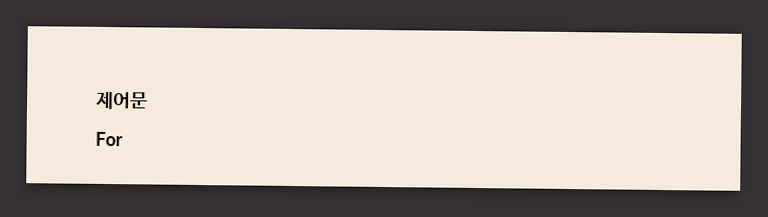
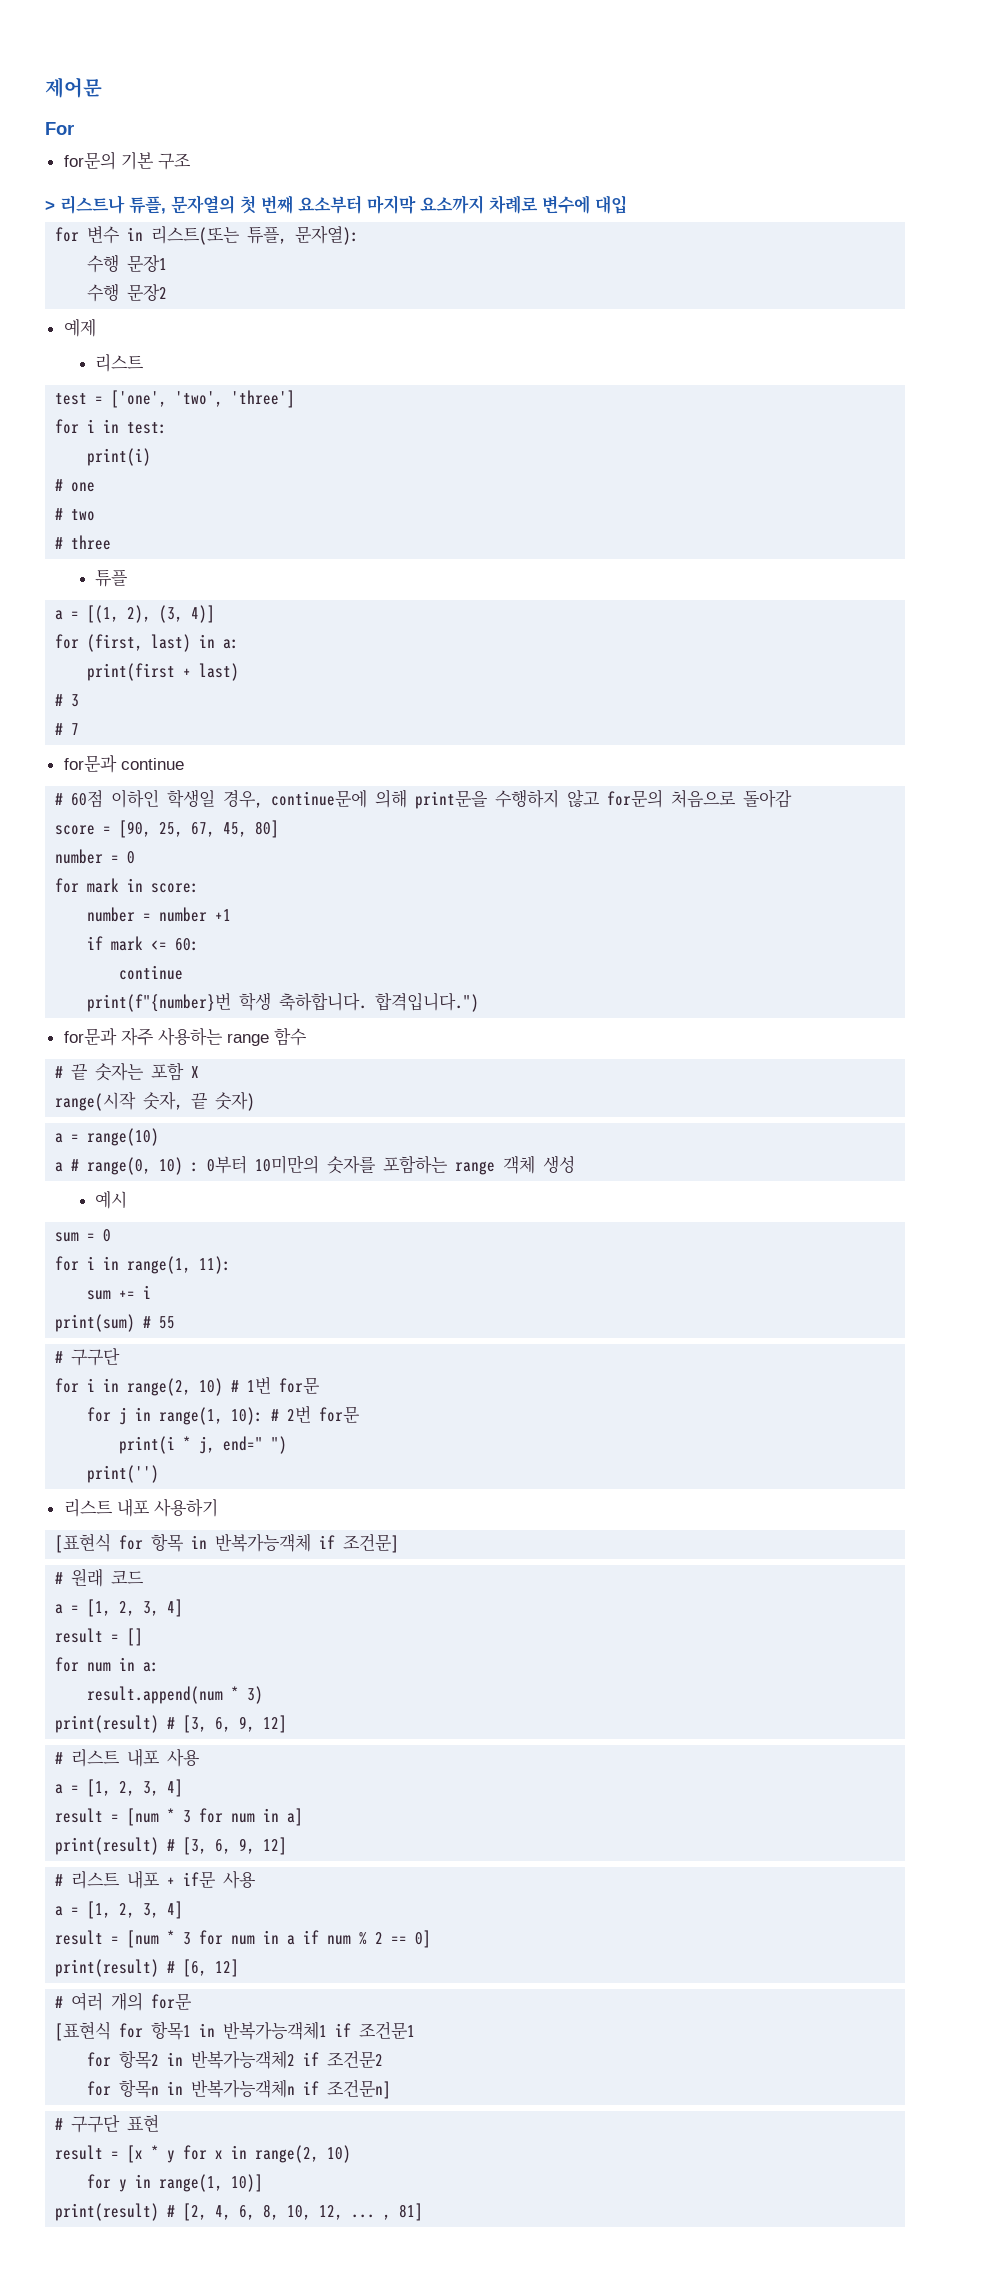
+ for문의 기본 구조
+ > 리스트나 튜플, 문자열의 첫 번째 요소부터 마지막 요소까지 차례로 변수에 대입
+ for 변수 in 리스트(또는 튜플, 문자열):
+ 수행 문장1
+ 수행 문장2
+ 예제
+ 리스트
+ test = ['one', 'two', 'three']
+ for i in test:
+ print(i)
+ # one
+ # two
+ # three
+ 튜플
+ a = [(1, 2), (3, 4)]
+ for (first, last) in a:
+ print(first + last)
+ # 3
+ # 7
+ for문과 continue
+ # 60점 이하인 학생일 경우, continue문에 의해 print문을 수행하지 않고 for문의 처음으로 돌아감
+ score = [90, 25, 67, 45, 80]
+ number = 0
+ for mark in score:
+ number = number +1
+ if mark <= 60:
+ continue
+ print(f"{number}번 학생 축하합니다. 합격입니다.")
+ for문과 자주 사용하는 range 함수
+ # 끝 숫자는 포함 X
+ range(시작 숫자, 끝 숫자)
+ a = range(10)
+ a # range(0, 10) : 0부터 10미만의 숫자를 포함하는 range 객체 생성
+ 예시
+ sum = 0
+ for i in range(1, 11):
+ sum += i
+ print(sum) # 55
+ # 구구단
+ for i in range(2, 10) # 1번 for문
+ for j in range(1, 10): # 2번 for문
+ print(i * j, end=" ")
+ print('')
+ 리스트 내포 사용하기
+ [표현식 for 항목 in 반복가능객체 if 조건문]
+ # 원래 코드
+ a = [1, 2, 3, 4]
+ result = []
+ for num in a:
+ result.append(num * 3)
+ print(result) # [3, 6, 9, 12]
+ # 리스트 내포 사용
+ a = [1, 2, 3, 4]
+ result = [num * 3 for num in a]
+ print(result) # [3, 6, 9, 12]
+ # 리스트 내포 + if문 사용
+ a = [1, 2, 3, 4]
+ result = [num * 3 for num in a if num % 2 == 0]
+ print(result) # [6, 12]
+ # 여러 개의 for문
+ [표현식 for 항목1 in 반복가능객체1 if 조건문1
+ for 항목2 in 반복가능객체2 if 조건문2
+ for 항목n in 반복가능객체n if 조건문n]
+ # 구구단 표현
+ result = [x * y for x in range(2, 10)
+ for y in range(1, 10)]
+ print(result) # [2, 4, 6, 8, 10, 12, ... , 81]

